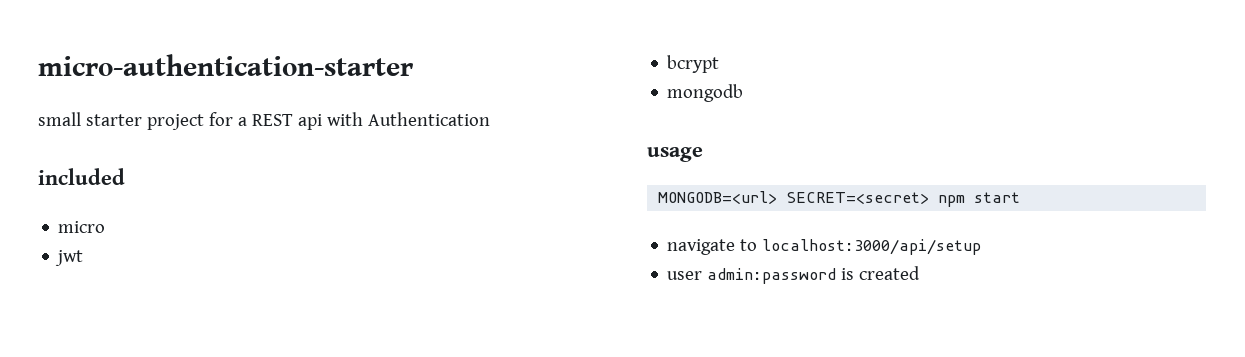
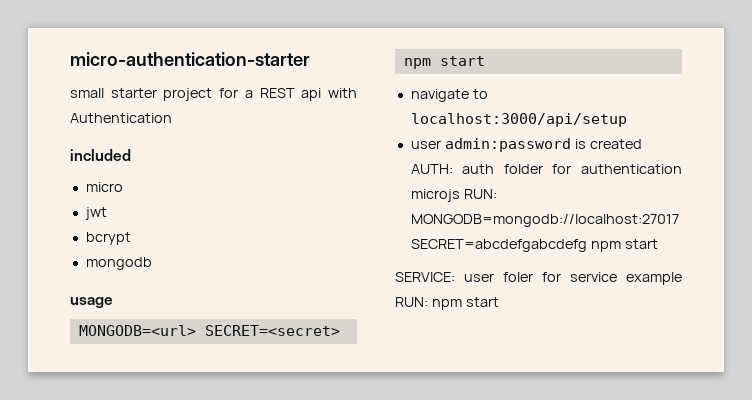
- user admin:password is created
+ user admin:password is created AUTH: auth folder for authentication microjs RUN: MONGODB=mongodb://localhost:27017 SECRET=abcdefgabcdefg npm start
+ SERVICE: user foler for service example RUN: npm start

